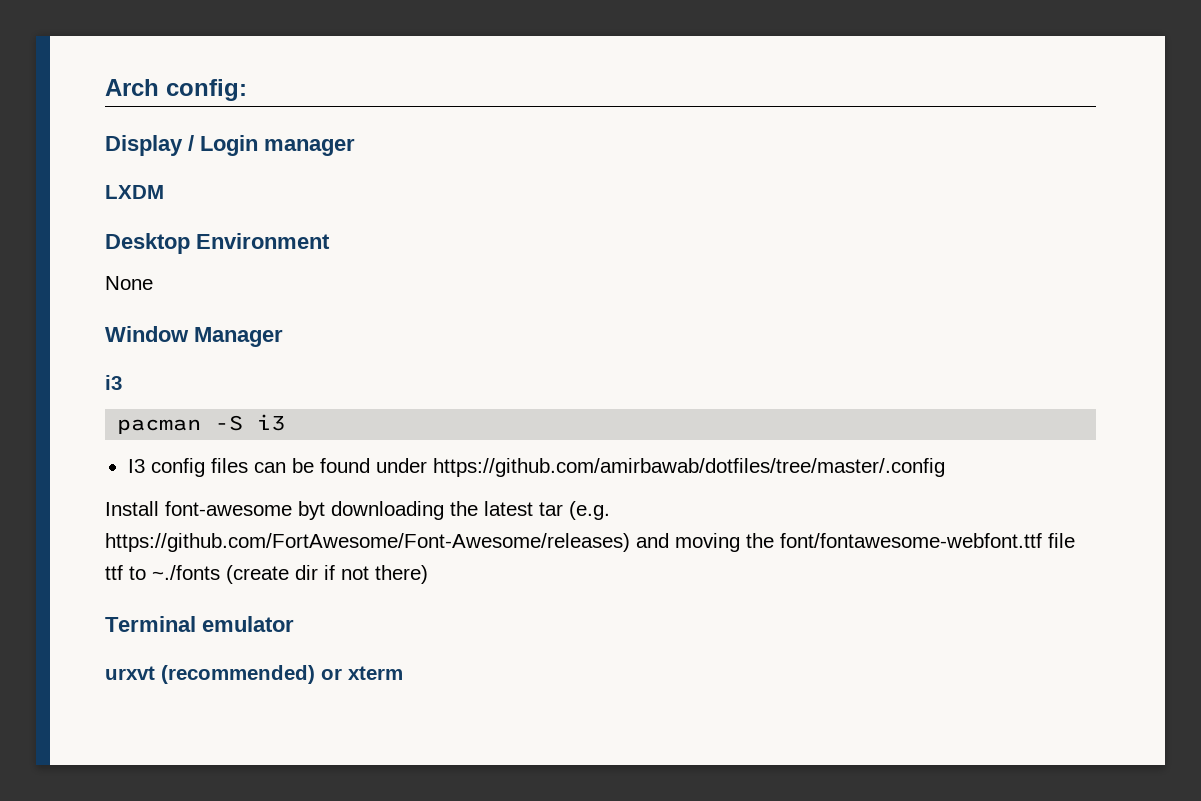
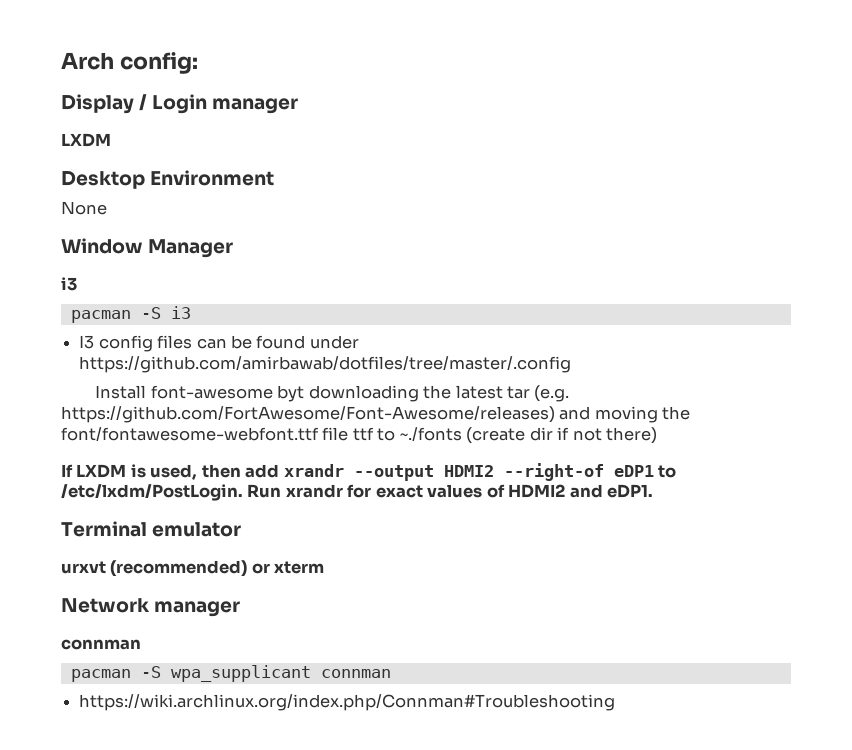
+ If LXDM is used, then add xrandr --output HDMI2 --right-of eDP1 to /etc/lxdm/PostLogin. Run xrandr for exact values of HDMI2 and eDP1.
+ Network manager
+ connman
+ pacman -S wpa_supplicant connman
+ https://wiki.archlinux.org/index.php/Connman#Troubleshooting

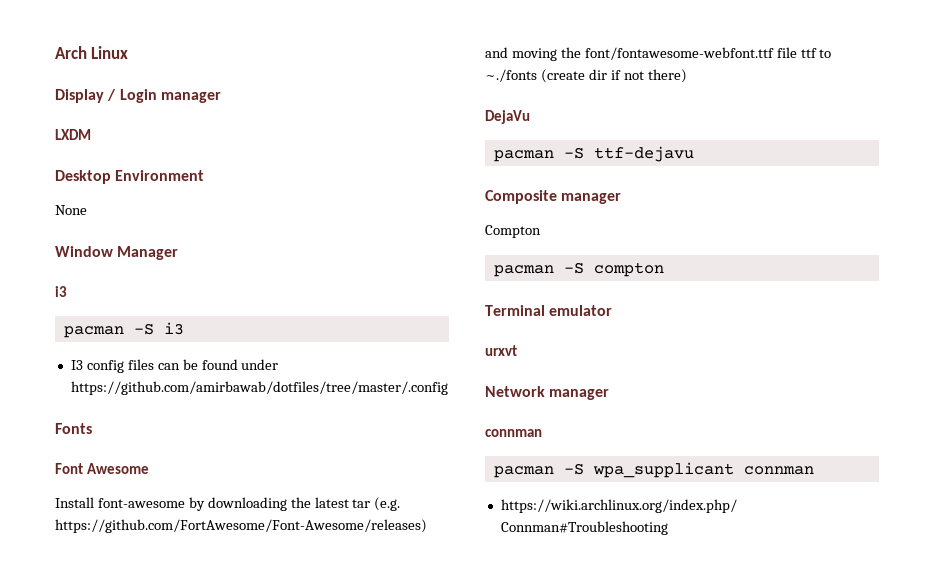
- Arch config:
+ Arch Linux
+ Fonts
+ Font Awesome
- Install font-awesome byt downloading the latest tar (e.g. https://github.com/FortAwesome/Font-Awesome/releases) and moving the font/fontawesome-webfont.ttf file ttf to ~./fonts (create dir if not there)
+ Install font-awesome by downloading the latest tar (e.g. https://github.com/FortAwesome/Font-Awesome/releases) and moving the font/fontawesome-webfont.ttf file ttf to ~./fonts (create dir if not there)
- If LXDM is used, then add xrandr --output HDMI2 --right-of eDP1 to /etc/lxdm/PostLogin. Run xrandr for exact values of HDMI2 and eDP1.
+ DejaVu
+ pacman -S ttf-dejavu
+ Composite manager
+ Compton
+ pacman -S compton
- urxvt (recommended) or xterm
+ urxvt

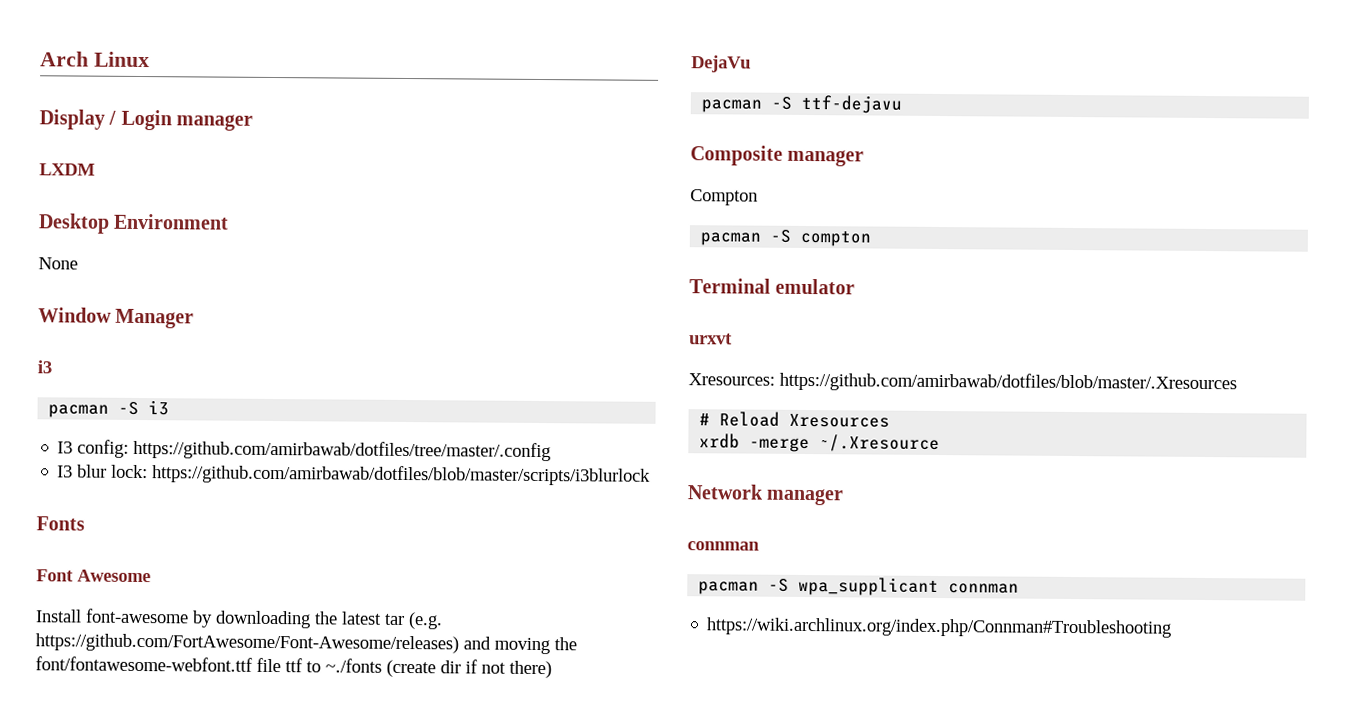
- I3 config files can be found under https://github.com/amirbawab/dotfiles/tree/master/.config
+ I3 config: https://github.com/amirbawab/dotfiles/tree/master/.config
+ I3 blur lock: https://github.com/amirbawab/dotfiles/blob/master/scripts/i3blurlock
+ Xresources: https://github.com/amirbawab/dotfiles/blob/master/.Xresources
+ # Reload Xresources
+ xrdb -merge ~/.Xresource

